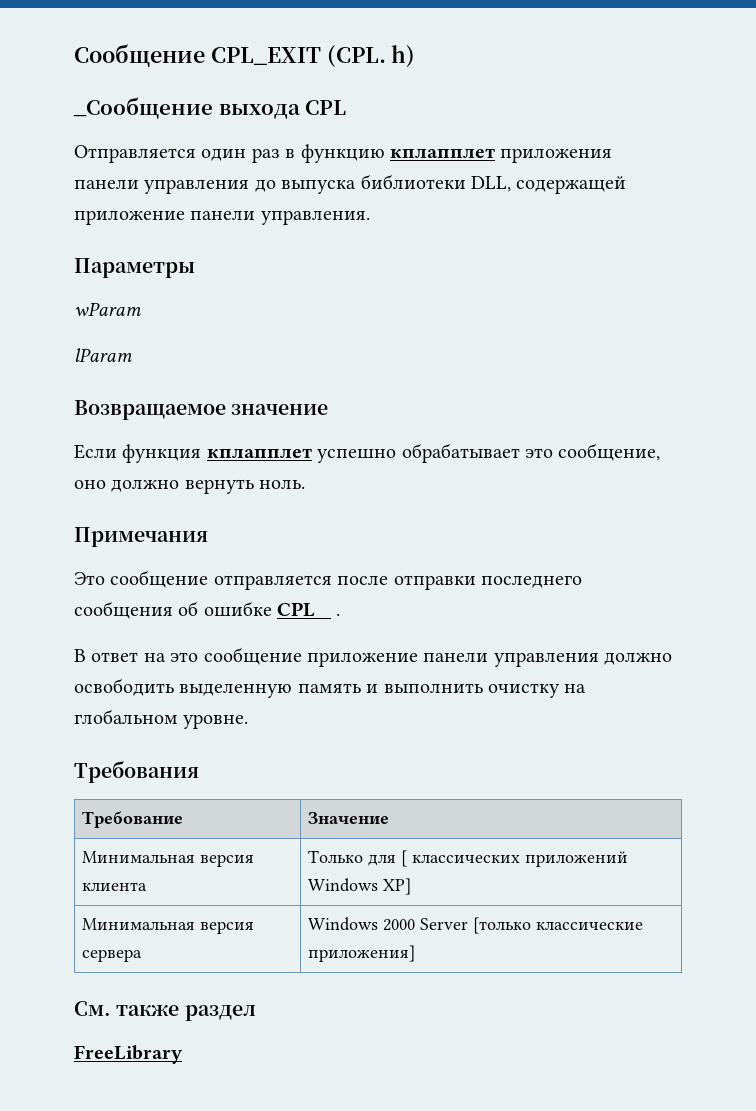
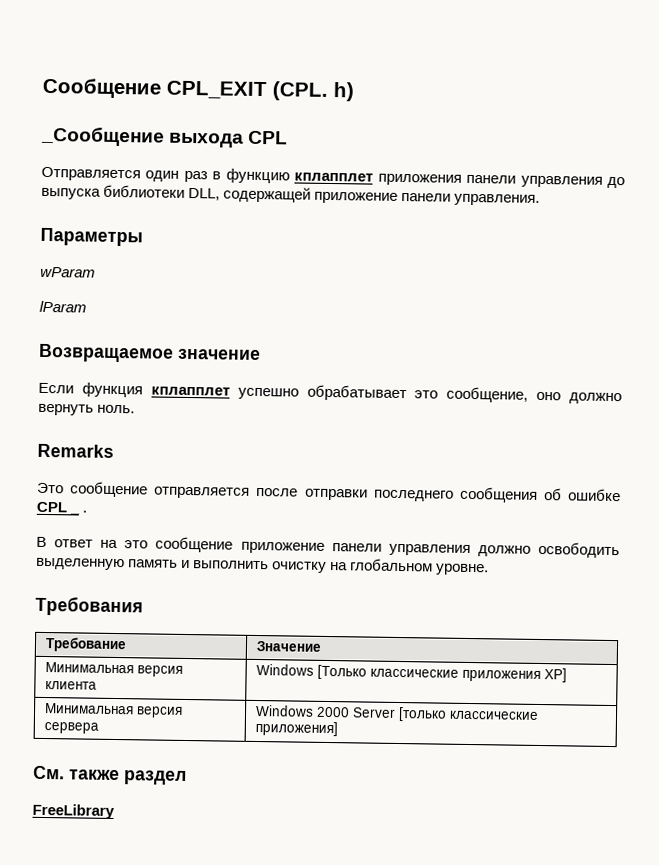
- Примечания
+ Remarks
- Минимальная версия клиента | Только для [ классических приложений Windows XP]
+ Минимальная версия клиента | Windows [Только классические приложения XP]

